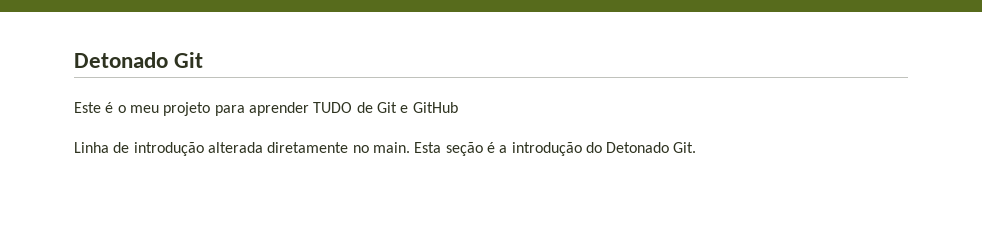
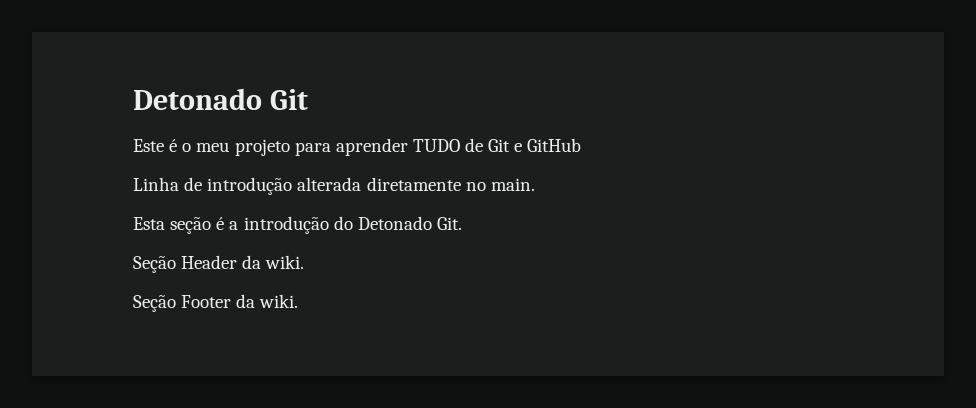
- Linha de introdução alterada diretamente no main. Esta seção é a introdução do Detonado Git.
+ Linha de introdução alterada diretamente no main.
+ Esta seção é a introdução do Detonado Git.
+ Seção Header da wiki.
+ Seção Footer da wiki.

